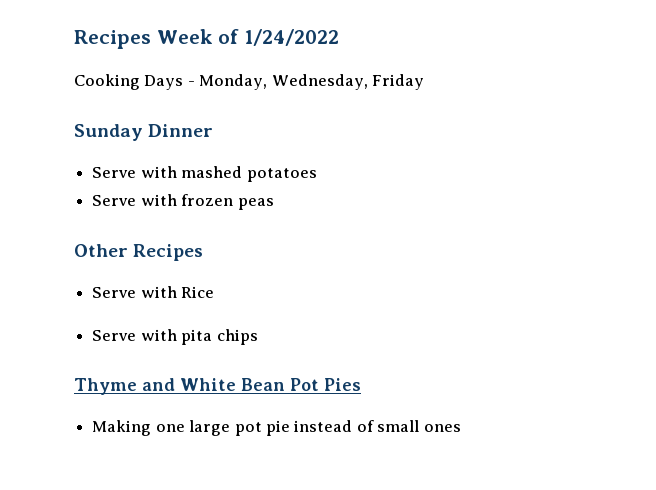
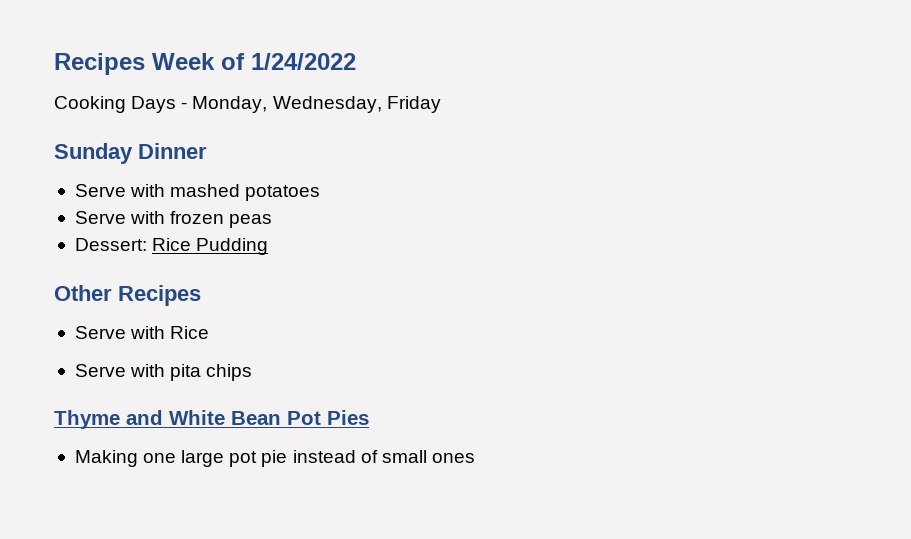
+ Dessert: Rice Pudding

